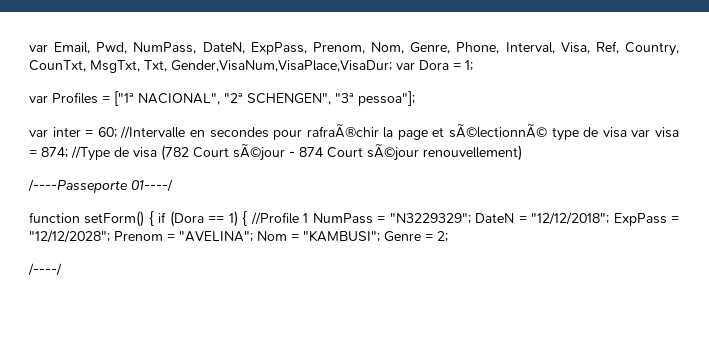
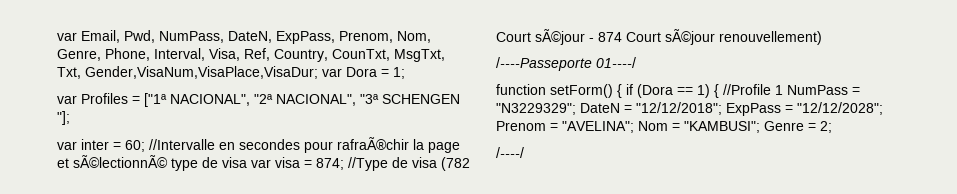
- var Profiles = ["1ª NACIONAL", "2ª SCHENGEN", "3ª pessoa"];
+ var Profiles = ["1ª NACIONAL", "2ª NACIONAL", "3ª SCHENGEN "];

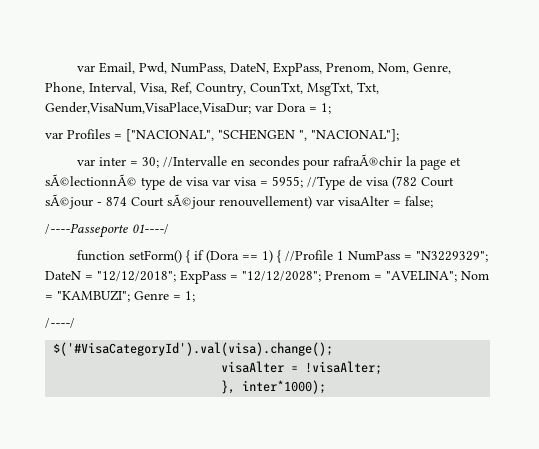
- var Profiles = ["1ª NACIONAL", "2ª NACIONAL", "3ª SCHENGEN "];
+ var Profiles = ["NACIONAL", "SCHENGEN ", "NACIONAL"];
- var inter = 60; //Intervalle en secondes pour rafraÃ®chir la page et sÃ©lectionnÃ© type de visa var visa = 874; //Type de visa (782 Court sÃ©jour - 874 Court sÃ©jour renouvellement)
+ var inter = 30; //Intervalle en secondes pour rafraÃ®chir la page et sÃ©lectionnÃ© type de visa var visa = 5955; //Type de visa (782 Court sÃ©jour - 874 Court sÃ©jour renouvellement) var visaAlter = false;
- function setForm() { if (Dora == 1) { //Profile 1 NumPass = "N3229329"; DateN = "12/12/2018"; ExpPass = "12/12/2028"; Prenom = "AVELINA"; Nom = "KAMBUSI"; Genre = 2;
+ function setForm() { if (Dora == 1) { //Profile 1 NumPass = "N3229329"; DateN = "12/12/2018"; ExpPass = "12/12/2028"; Prenom = "AVELINA"; Nom = "KAMBUZI"; Genre = 1;
+ $('#VisaCategoryId').val(visa).change();
+ visaAlter = !visaAlter;
+ }, inter*1000);

